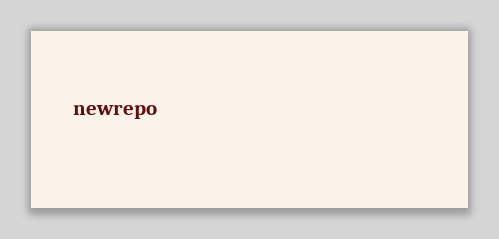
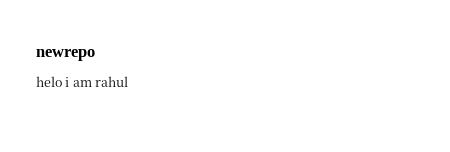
+ helo i am rahul

